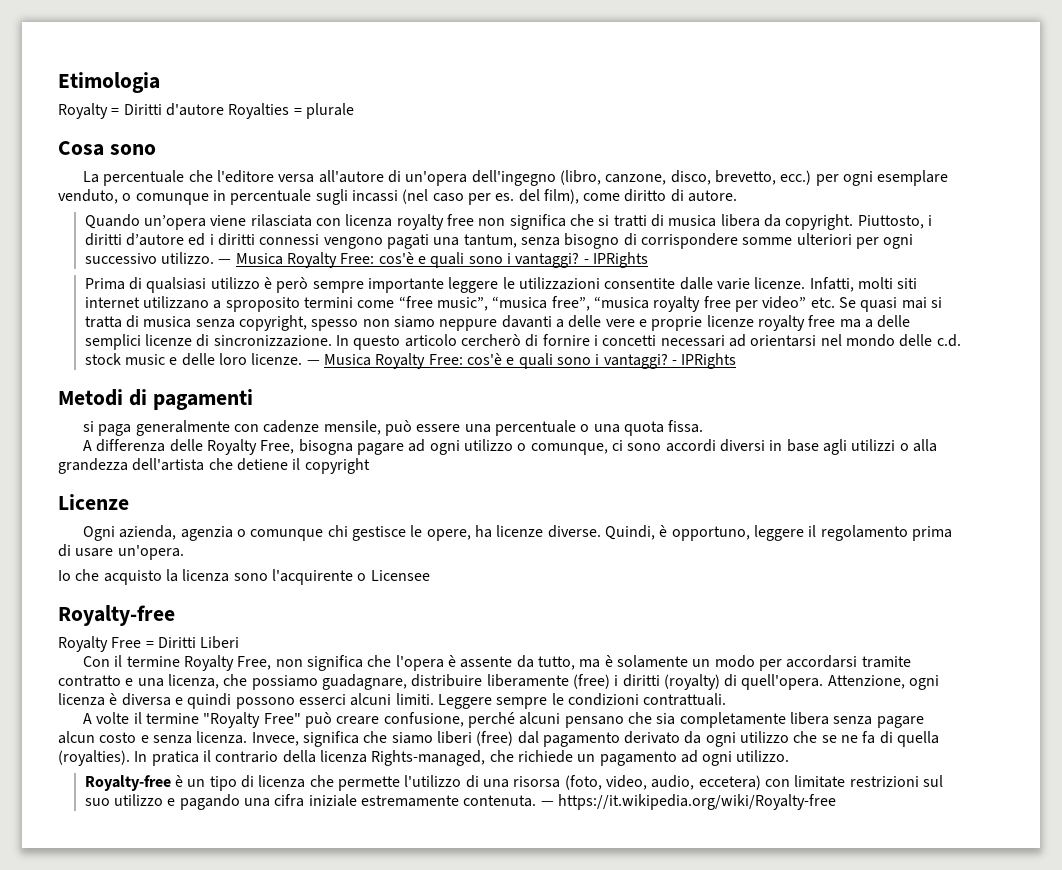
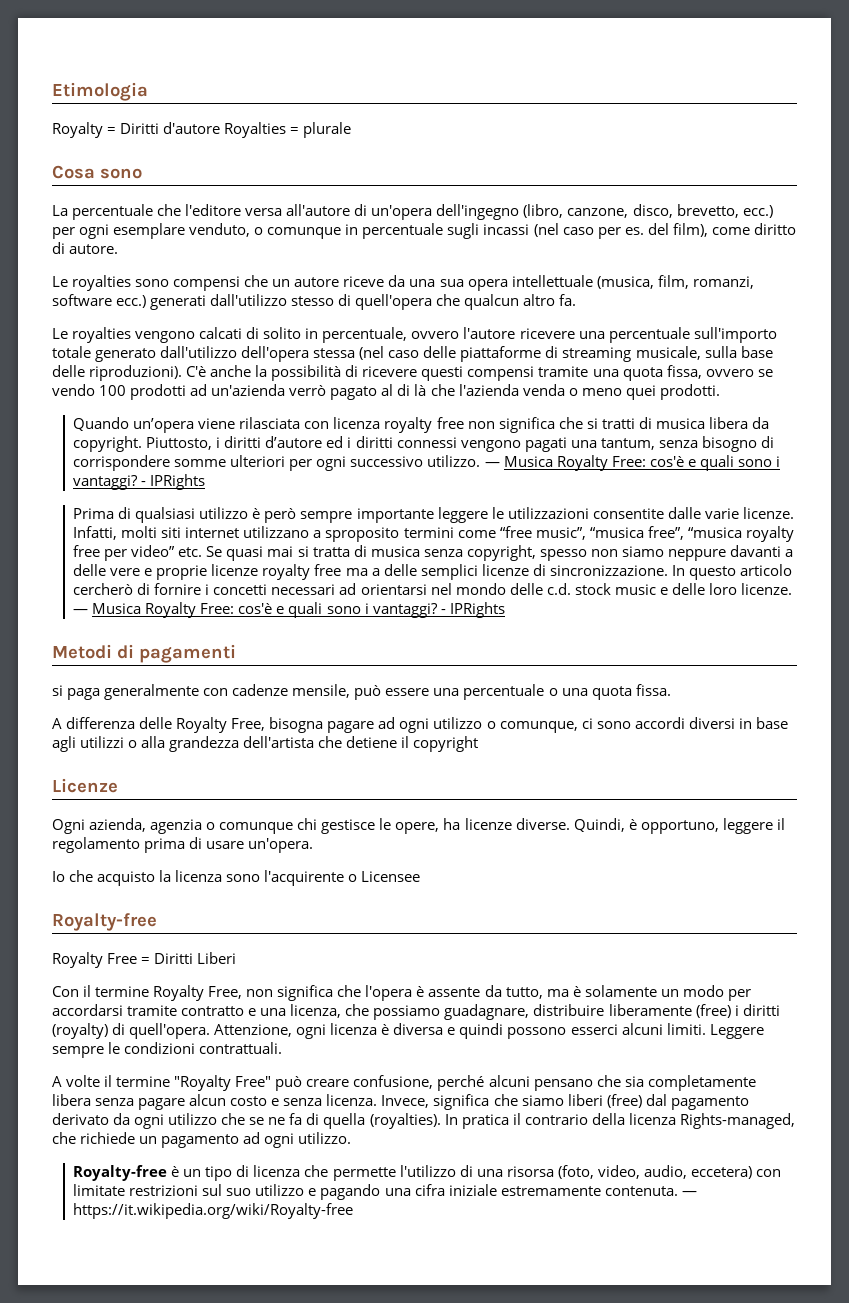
+ Le royalties sono compensi che un autore riceve da una sua opera intellettuale (musica, film, romanzi, software ecc.) generati dall'utilizzo stesso di quell'opera che qualcun altro fa.
+ Le royalties vengono calcati di solito in percentuale, ovvero l'autore ricevere una percentuale sull'importo totale generato dall'utilizzo dell'opera stessa (nel caso delle piattaforme di streaming musicale, sulla base delle riproduzioni). C'è anche la possibilità di ricevere questi compensi tramite una quota fissa, ovvero se vendo 100 prodotti ad un'azienda verrò pagato al di là che l'azienda venda o meno quei prodotti.

